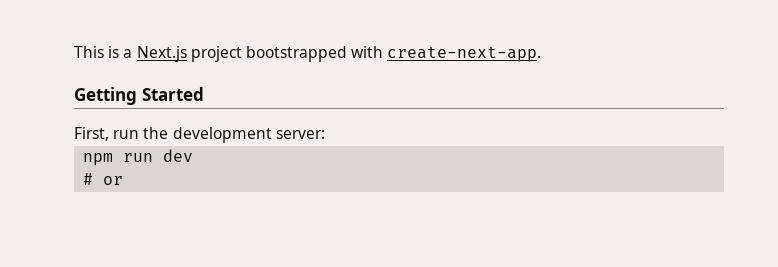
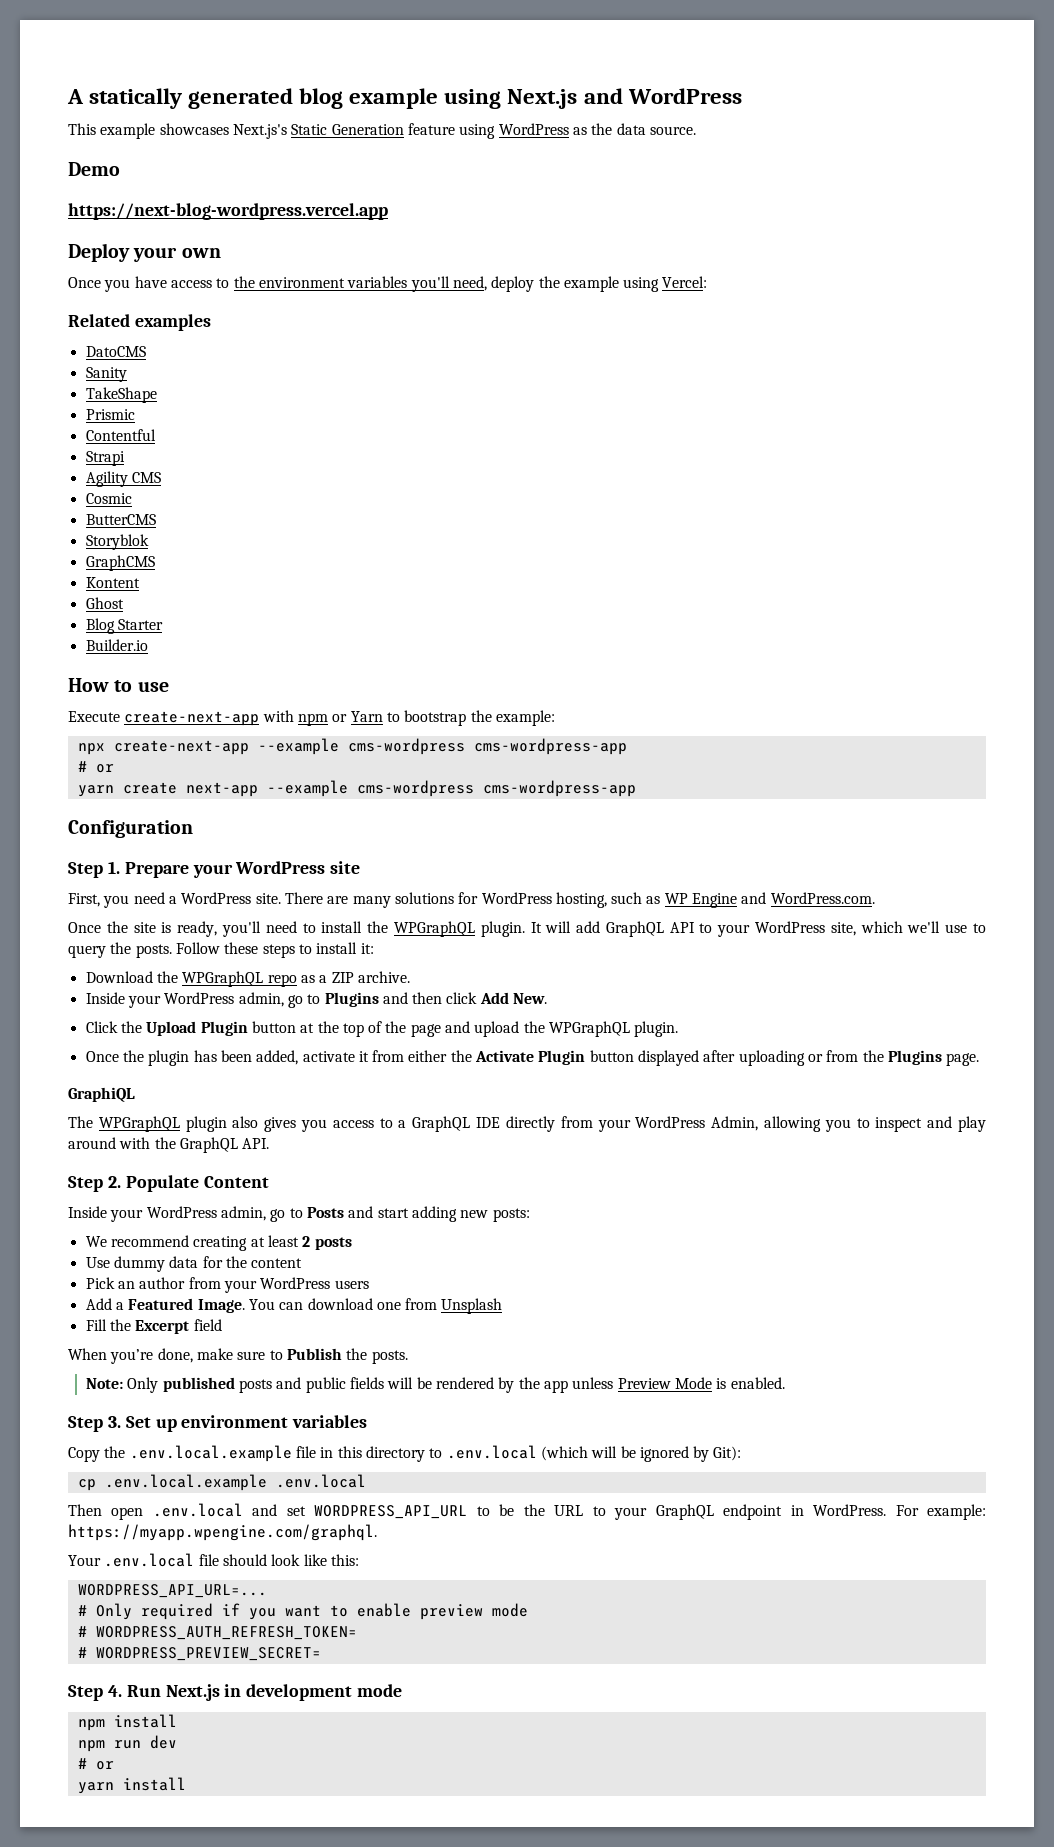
- This is a Next.js project bootstrapped with create-next-app.
- Getting Started
- First, run the development server:
+ A statically generated blog example using Next.js and WordPress
+ This example showcases Next.js's Static Generation feature using WordPress as the data source.
+ Demo
+ https://next-blog-wordpress.vercel.app
+ Deploy your own
+ Once you have access to the environment variables you'll need, deploy the example using Vercel:
+ Related examples
+ DatoCMS
+ Sanity
+ TakeShape
+ Prismic
+ Contentful
+ Strapi
+ Agility CMS
+ Cosmic
+ ButterCMS
+ Storyblok
+ GraphCMS
+ Kontent
+ Ghost
+ Blog Starter
+ Builder.io
+ How to use
+ Execute create-next-app with npm or Yarn to bootstrap the example:
+ npx create-next-app --example cms-wordpress cms-wordpress-app
+ # or
+ yarn create next-app --example cms-wordpress cms-wordpress-app
+ Configuration
+ Step 1. Prepare your WordPress site
+ First, you need a WordPress site. There are many solutions for WordPress hosting, such as WP Engine and WordPress.com.
+ Once the site is ready, you'll need to install the WPGraphQL plugin. It will add GraphQL API to your WordPress site, which we'll use to query the posts. Follow these steps to install it:
+ Download the WPGraphQL repo as a ZIP archive.
+ Inside your WordPress admin, go to Plugins and then click Add New.
+ Click the Upload Plugin button at the top of the page and upload the WPGraphQL plugin.
+ Once the plugin has been added, activate it from either the Activate Plugin button displayed after uploading or from the Plugins page.
+ GraphiQL
+ The WPGraphQL plugin also gives you access to a GraphQL IDE directly from your WordPress Admin, allowing you to inspect and play around with the GraphQL API.
+ Step 2. Populate Content
+ Inside your WordPress admin, go to Posts and start adding new posts:
+ We recommend creating at least 2 posts
+ Use dummy data for the content
+ Pick an author from your WordPress users
+ Add a Featured Image. You can download one from Unsplash
+ Fill the Excerpt field
+ When you’re done, make sure to Publish the posts.
+ Note: Only published posts and public fields will be rendered by the app unless Preview Mode is enabled.
+ Step 3. Set up environment variables
+ Copy the .env.local.example file in this directory to .env.local (which will be ignored by Git):
+ cp .env.local.example .env.local
+ Then open .env.local and set WORDPRESS_API_URL to be the URL to your GraphQL endpoint in WordPress. For example: https://myapp.wpengine.com/graphql.
+ Your .env.local file should look like this:
+ WORDPRESS_API_URL=...
+ # Only required if you want to enable preview mode
+ # WORDPRESS_AUTH_REFRESH_TOKEN=
+ # WORDPRESS_PREVIEW_SECRET=
+ Step 4. Run Next.js in development mode
+ npm install
+ yarn install

